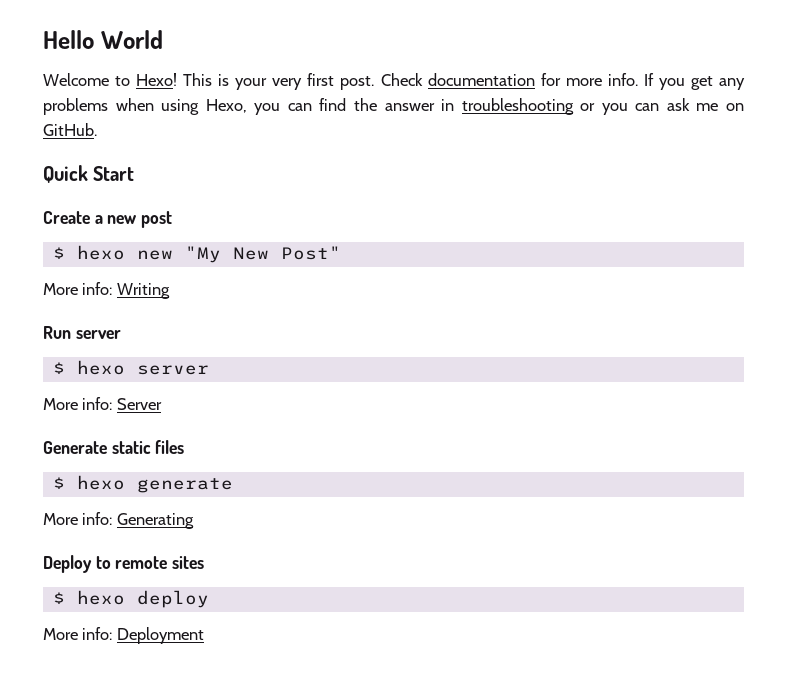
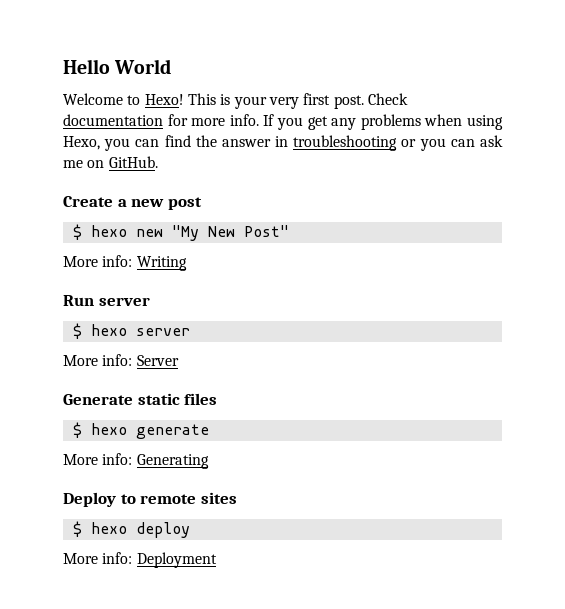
- Quick Start

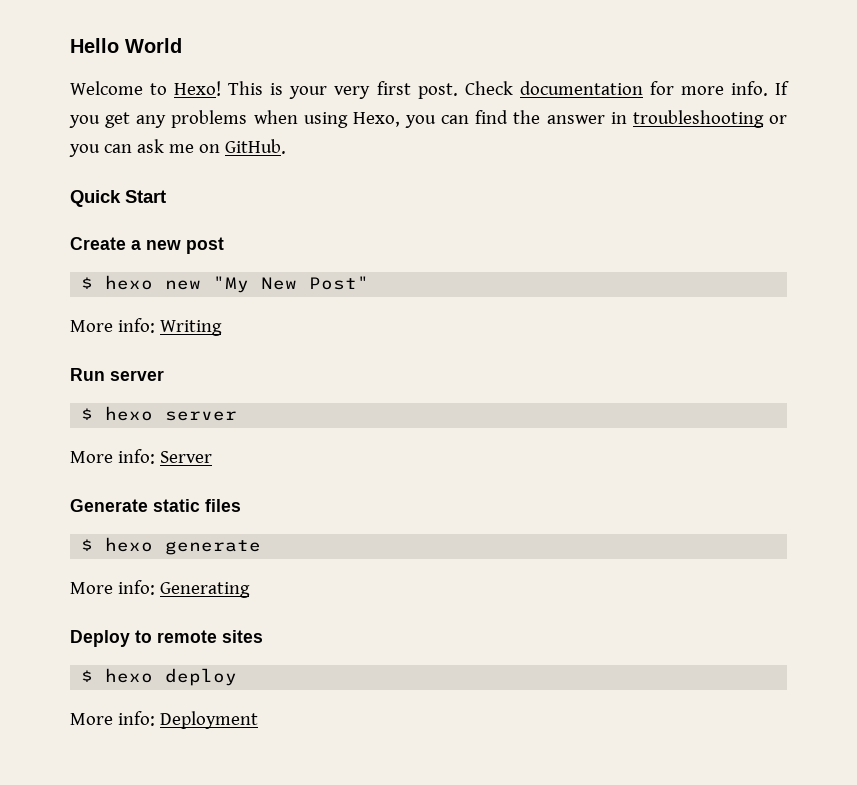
+ Quick Start

